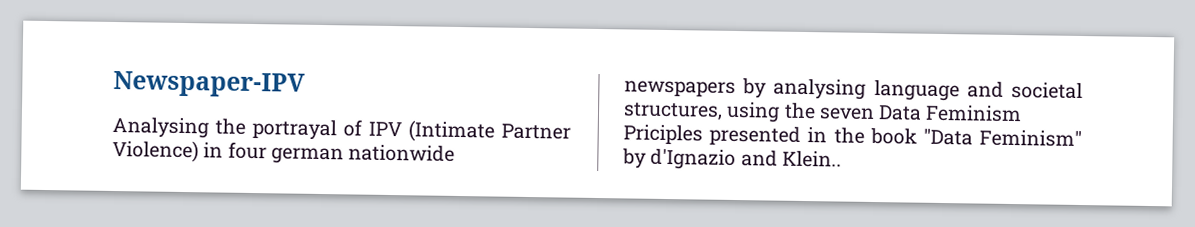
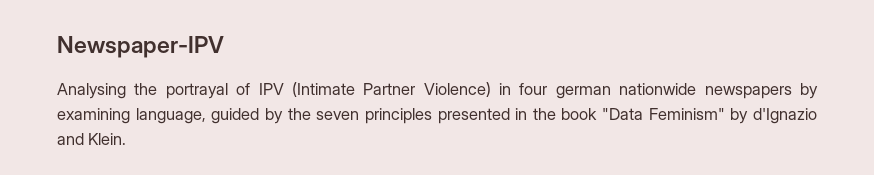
- Analysing the portrayal of IPV (Intimate Partner Violence) in four german nationwide newspapers by analysing language and societal structures, using the seven Data Feminism Priciples presented in the book "Data Feminism" by d'Ignazio and Klein..
+ Analysing the portrayal of IPV (Intimate Partner Violence) in four german nationwide newspapers by examining language, guided by the seven principles presented in the book "Data Feminism" by d'Ignazio and Klein.

